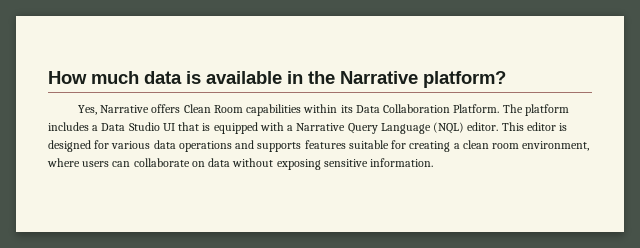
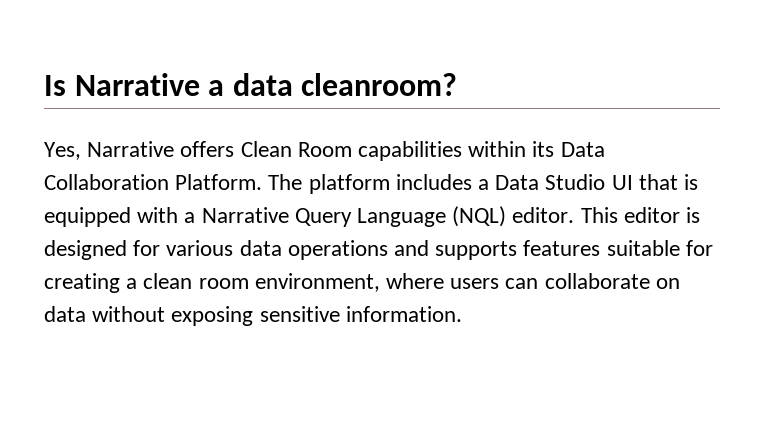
- How much data is available in the Narrative platform?
+ Is Narrative a data cleanroom?

